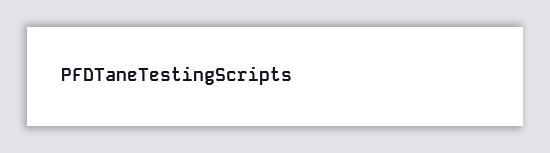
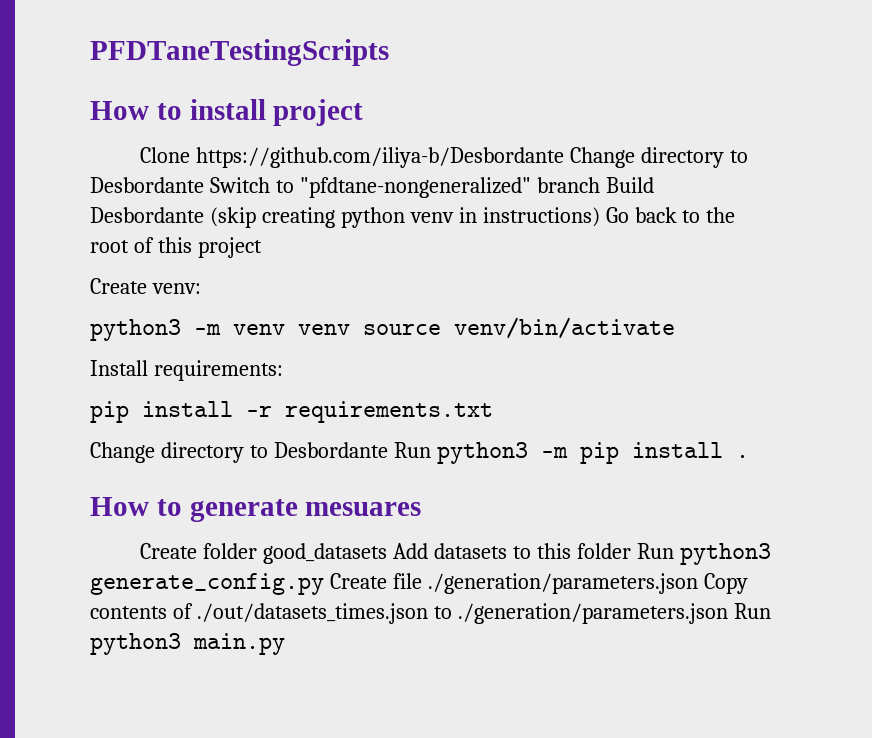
+ How to install project
+ Clone https://github.com/iliya-b/Desbordante Change directory to Desbordante Switch to "pfdtane-nongeneralized" branch Build Desbordante (skip creating python venv in instructions) Go back to the root of this project
+ Create venv:
+ python3 -m venv venv source venv/bin/activate
+ Install requirements:
+ pip install -r requirements.txt
+ Change directory to Desbordante Run python3 -m pip install .
+ How to generate mesuares
+ Create folder good_datasets Add datasets to this folder Run python3 generate_config.py Create file ./generation/parameters.json Copy contents of ./out/datasets_times.json to ./generation/parameters.json Run python3 main.py

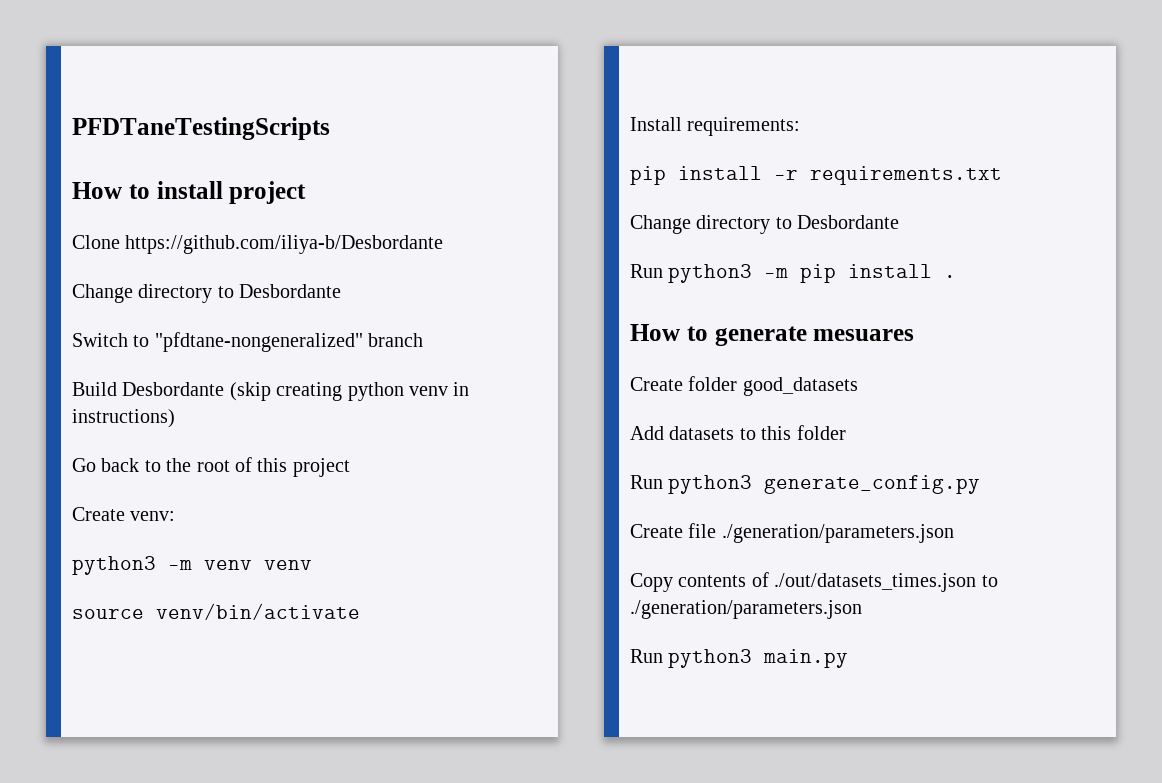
- Clone https://github.com/iliya-b/Desbordante Change directory to Desbordante Switch to "pfdtane-nongeneralized" branch Build Desbordante (skip creating python venv in instructions) Go back to the root of this project
+ Clone https://github.com/iliya-b/Desbordante
+ Change directory to Desbordante
+ Switch to "pfdtane-nongeneralized" branch
+ Build Desbordante (skip creating python venv in instructions)
+ Go back to the root of this project
- python3 -m venv venv source venv/bin/activate
+ python3 -m venv venv
+ source venv/bin/activate
  pip install -r requirements.txt
- Change directory to Desbordante Run python3 -m pip install .
+ Change directory to Desbordante
+ Run python3 -m pip install .
- Create folder good_datasets Add datasets to this folder Run python3 generate_config.py Create file ./generation/parameters.json Copy contents of ./out/datasets_times.json to ./generation/parameters.json Run python3 main.py
+ Create folder good_datasets
+ Add datasets to this folder
+ Run python3 generate_config.py
+ Create file ./generation/parameters.json
+ Copy contents of ./out/datasets_times.json to ./generation/parameters.json
+ Run python3 main.py

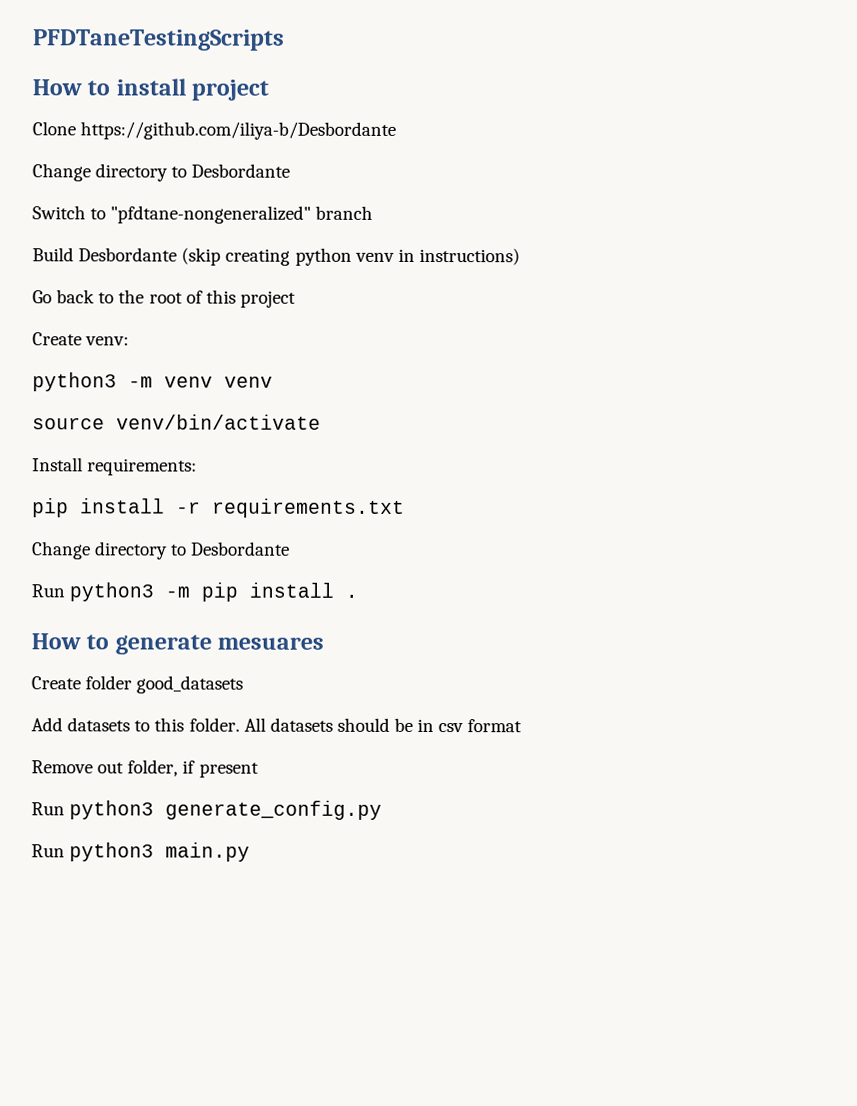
- Add datasets to this folder
+ Add datasets to this folder. All datasets should be in csv format
+ Remove out folder, if present
  Run python3 generate_config.py
- Create file ./generation/parameters.json
- Copy contents of ./out/datasets_times.json to ./generation/parameters.json

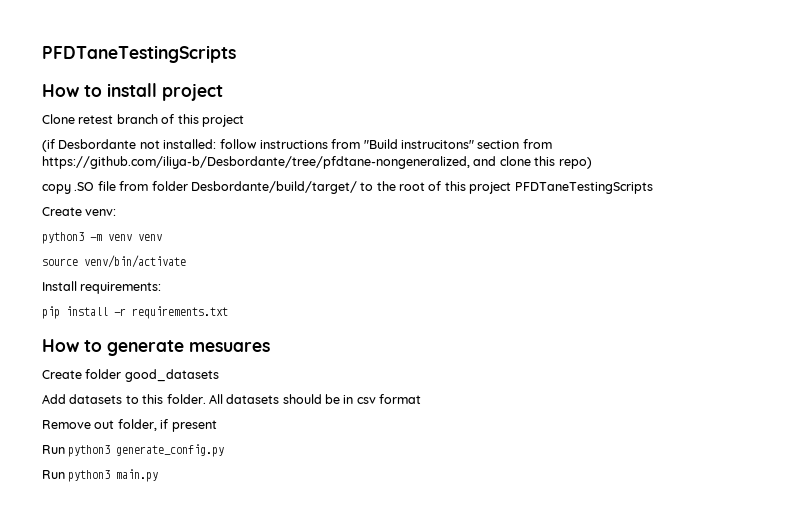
- Clone https://github.com/iliya-b/Desbordante
- Change directory to Desbordante
- Switch to "pfdtane-nongeneralized" branch
- Build Desbordante (skip creating python venv in instructions)
- Go back to the root of this project
+ Clone retest branch of this project
+ (if Desbordante not installed: follow instructions from "Build instrucitons" section from https://github.com/iliya-b/Desbordante/tree/pfdtane-nongeneralized, and clone this repo)
+ copy .SO file from folder Desbordante/build/target/ to the root of this project PFDTaneTestingScripts
  pip install -r requirements.txt
- Change directory to Desbordante
- Run python3 -m pip install .

